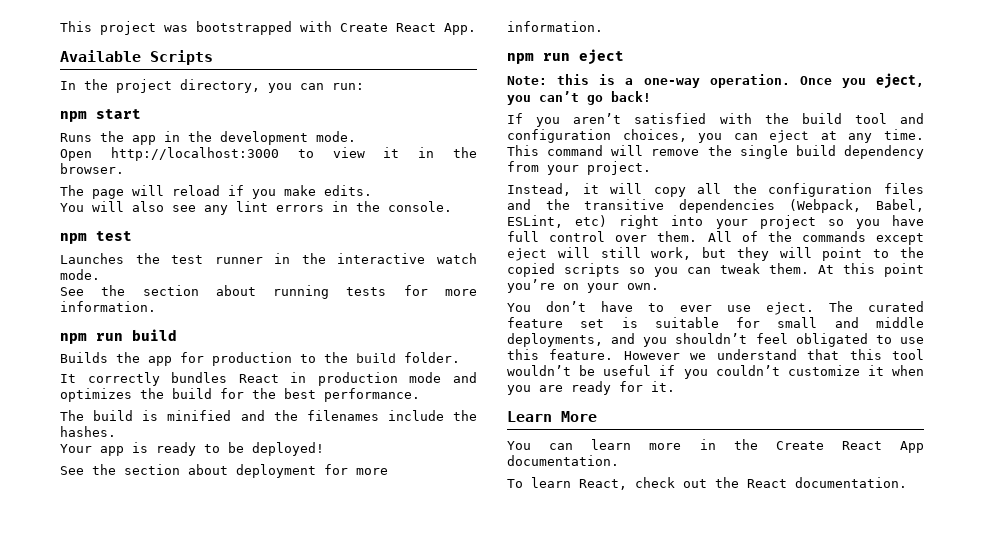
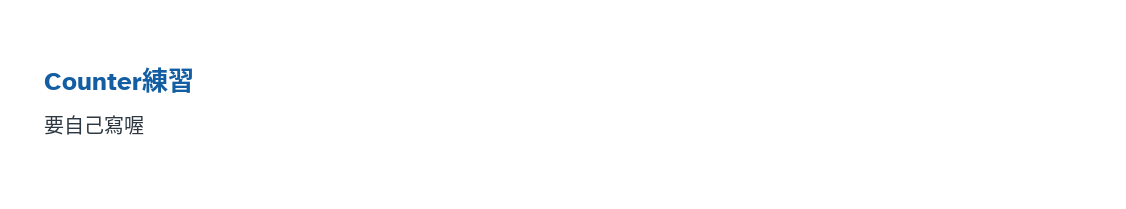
- This project was bootstrapped with Create React App.
- Available Scripts
- In the project directory, you can run:
- npm start
- Runs the app in the development mode.
- Open http://localhost:3000 to view it in the browser.
- The page will reload if you make edits.
- You will also see any lint errors in the console.
- npm test
- Launches the test runner in the interactive watch mode.
- See the section about running tests for more information.
- npm run build
- Builds the app for production to the build folder.
- It correctly bundles React in production mode and optimizes the build for the best performance.
- The build is minified and the filenames include the hashes.
- Your app is ready to be deployed!
- See the section about deployment for more information.
- npm run eject
- Note: this is a one-way operation. Once you eject, you can’t go back!
- If you aren’t satisfied with the build tool and configuration choices, you can eject at any time. This command will remove the single build dependency from your project.
- Instead, it will copy all the configuration files and the transitive dependencies (Webpack, Babel, ESLint, etc) right into your project so you have full control over them. All of the commands except eject will still work, but they will point to the copied scripts so you can tweak them. At this point you’re on your own.
- You don’t have to ever use eject. The curated feature set is suitable for small and middle deployments, and you shouldn’t feel obligated to use this feature. However we understand that this tool wouldn’t be useful if you couldn’t customize it when you are ready for it.
- Learn More
- You can learn more in the Create React App documentation.
- To learn React, check out the React documentation.
+ Counter練習
+ 要自己寫喔

